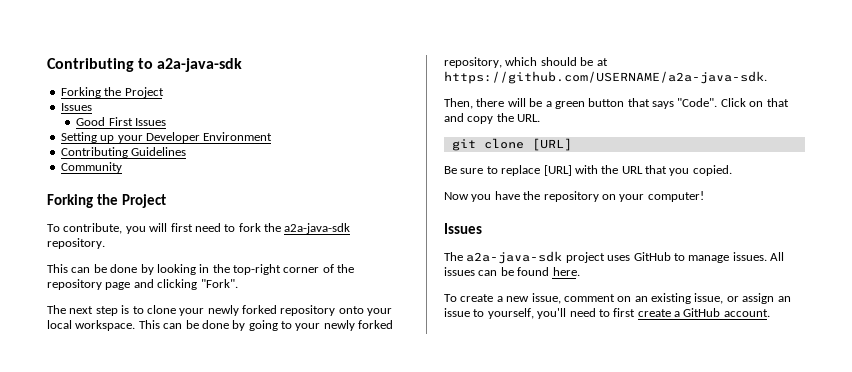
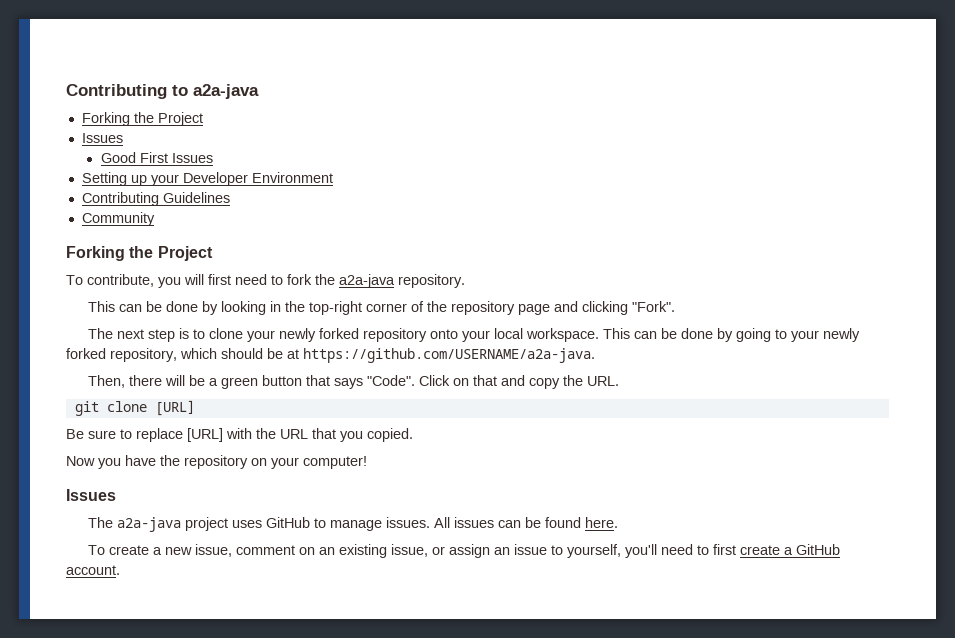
- Contributing to a2a-java-sdk
+ Contributing to a2a-java
- To contribute, you will first need to fork the a2a-java-sdk repository.
+ To contribute, you will first need to fork the a2a-java repository.
- This can be done by going to your newly forked repository, which should be at https://github.com/USERNAME/a2a-java-sdk.
+ This can be done by going to your newly forked repository, which should be at https://github.com/USERNAME/a2a-java.
- The a2a-java-sdk project uses GitHub to manage issues.
+ The a2a-java project uses GitHub to manage issues.

